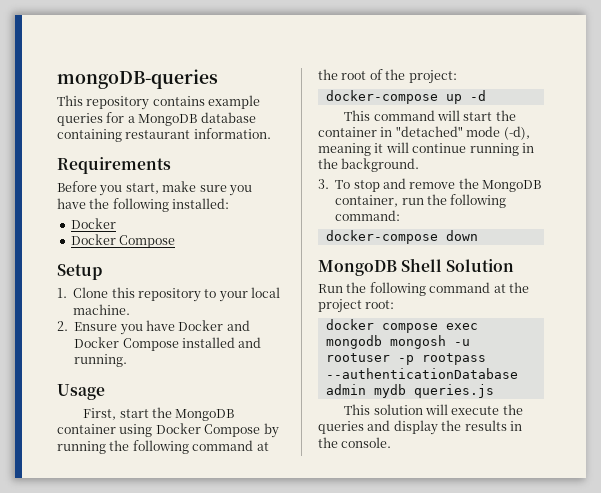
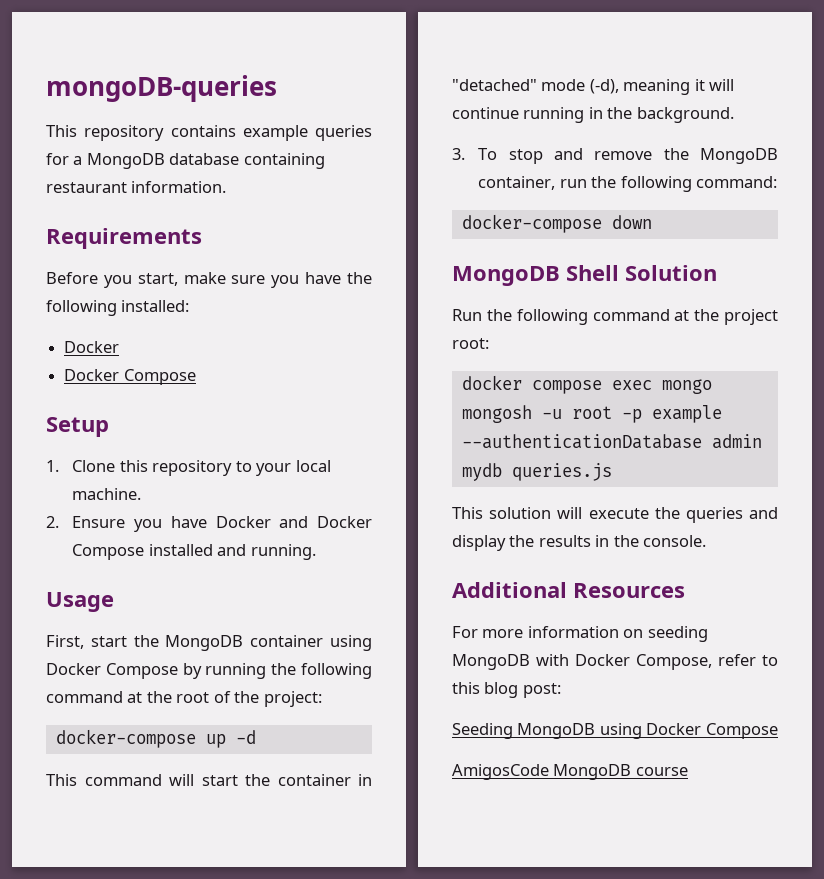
- docker compose exec mongodb mongosh -u rootuser -p rootpass --authenticationDatabase admin mydb queries.js
+ docker compose exec mongo mongosh -u root -p example --authenticationDatabase admin mydb queries.js
+ Additional Resources
+ For more information on seeding MongoDB with Docker Compose, refer to this blog post:
+ Seeding MongoDB using Docker Compose
+ AmigosCode MongoDB course

